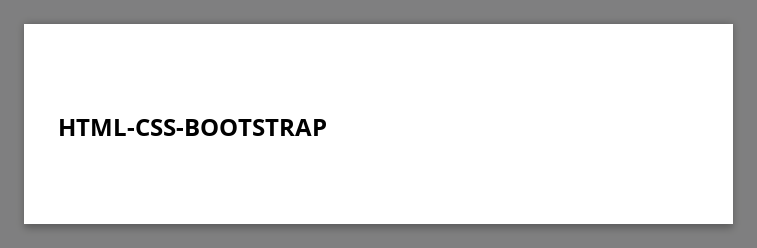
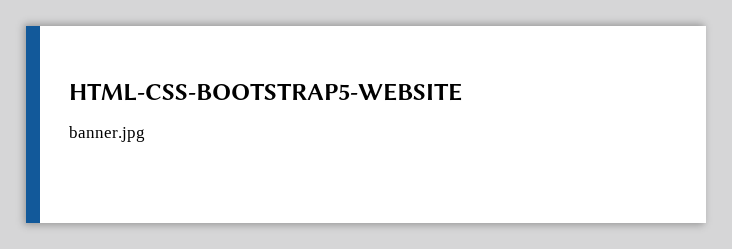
- HTML-CSS-BOOTSTRAP
+ HTML-CSS-BOOTSTRAP5-WEBSITE
+ banner.jpg

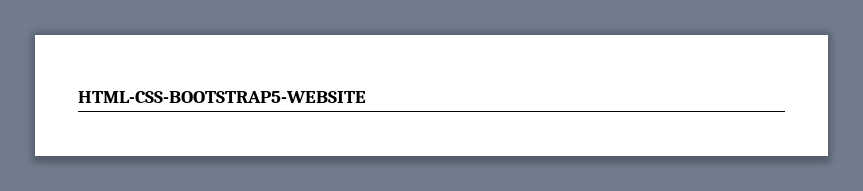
- banner.jpg

